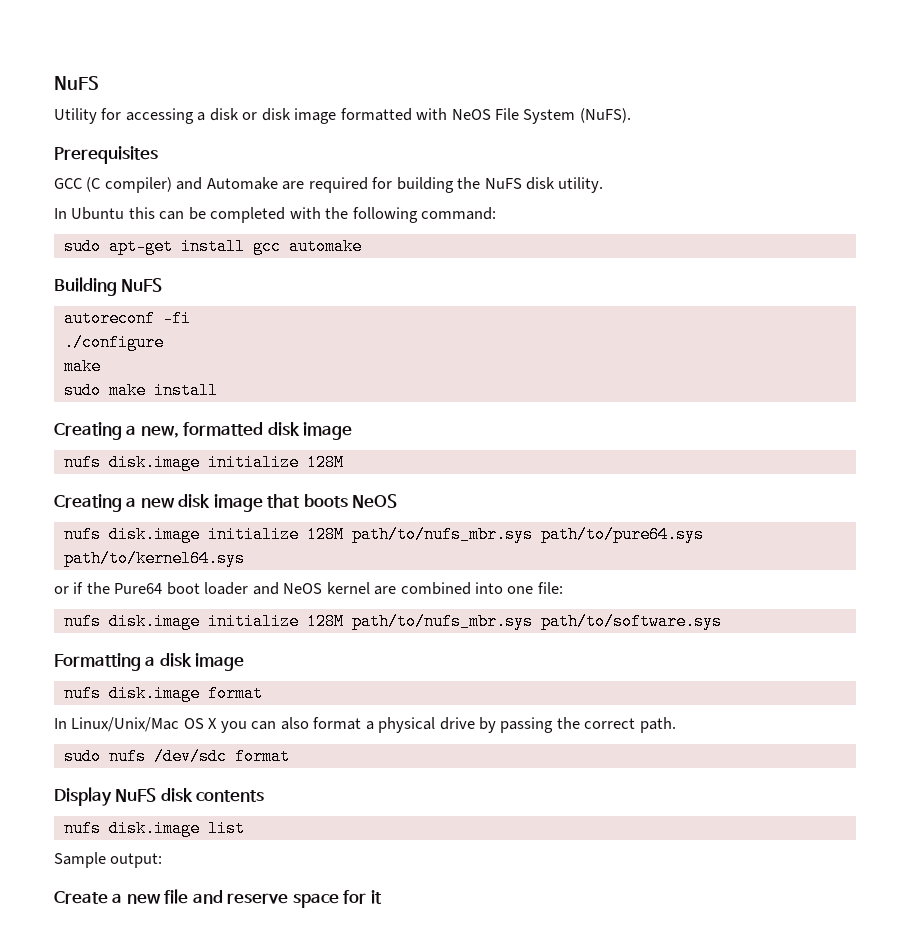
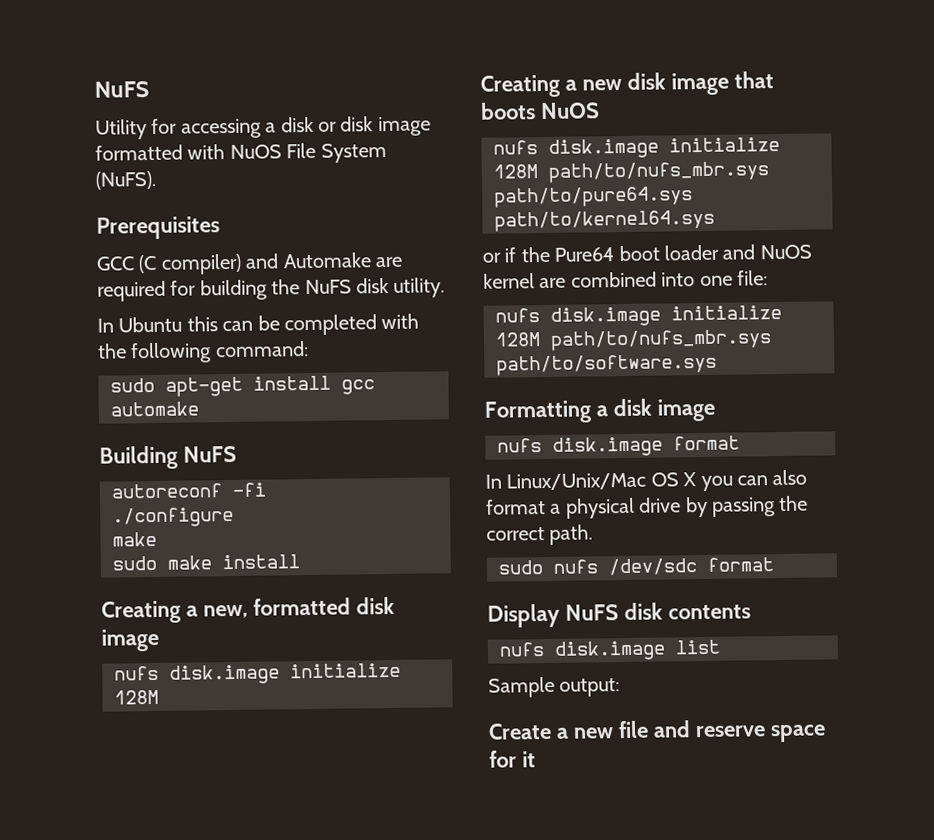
- Utility for accessing a disk or disk image formatted with NeOS File System (NuFS).
+ Utility for accessing a disk or disk image formatted with NuOS File System (NuFS).
- Creating a new disk image that boots NeOS
+ Creating a new disk image that boots NuOS
- or if the Pure64 boot loader and NeOS kernel are combined into one file:
+ or if the Pure64 boot loader and NuOS kernel are combined into one file:

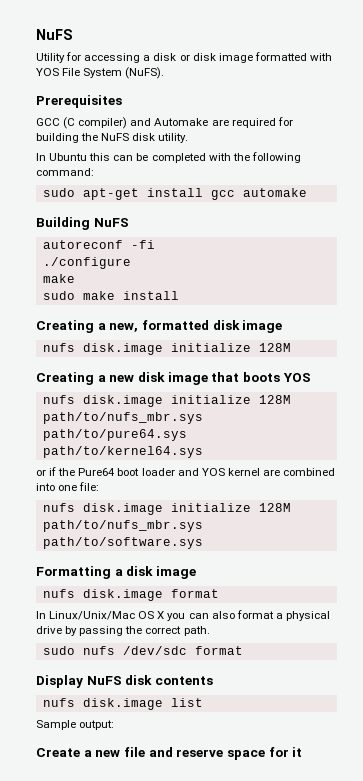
- Utility for accessing a disk or disk image formatted with NuOS File System (NuFS).
+ Utility for accessing a disk or disk image formatted with YOS File System (NuFS).
- Creating a new disk image that boots NuOS
+ Creating a new disk image that boots YOS
- or if the Pure64 boot loader and NuOS kernel are combined into one file:
+ or if the Pure64 boot loader and YOS kernel are combined into one file:

